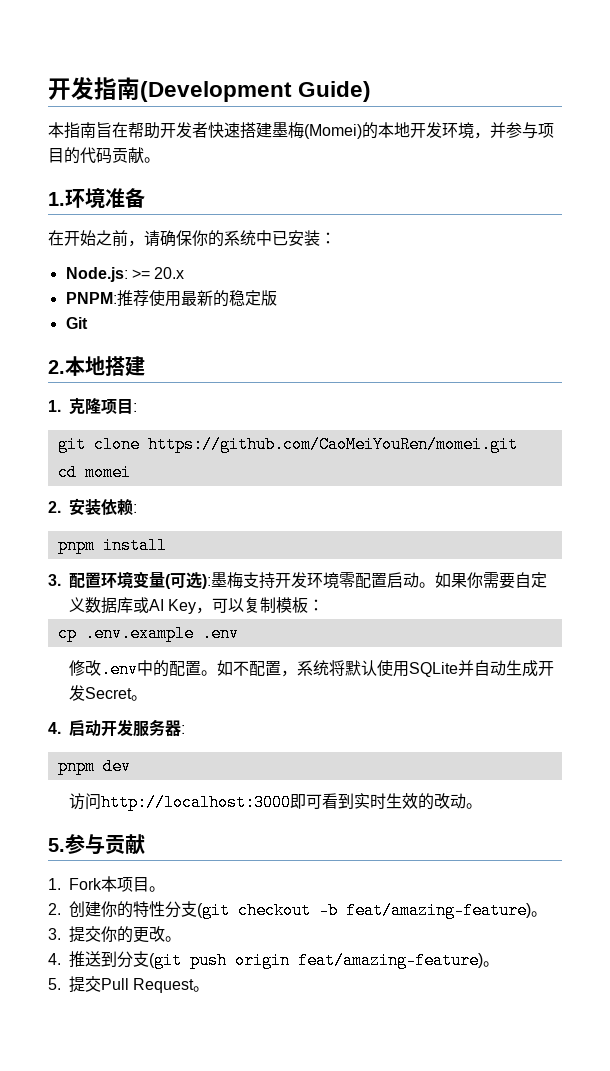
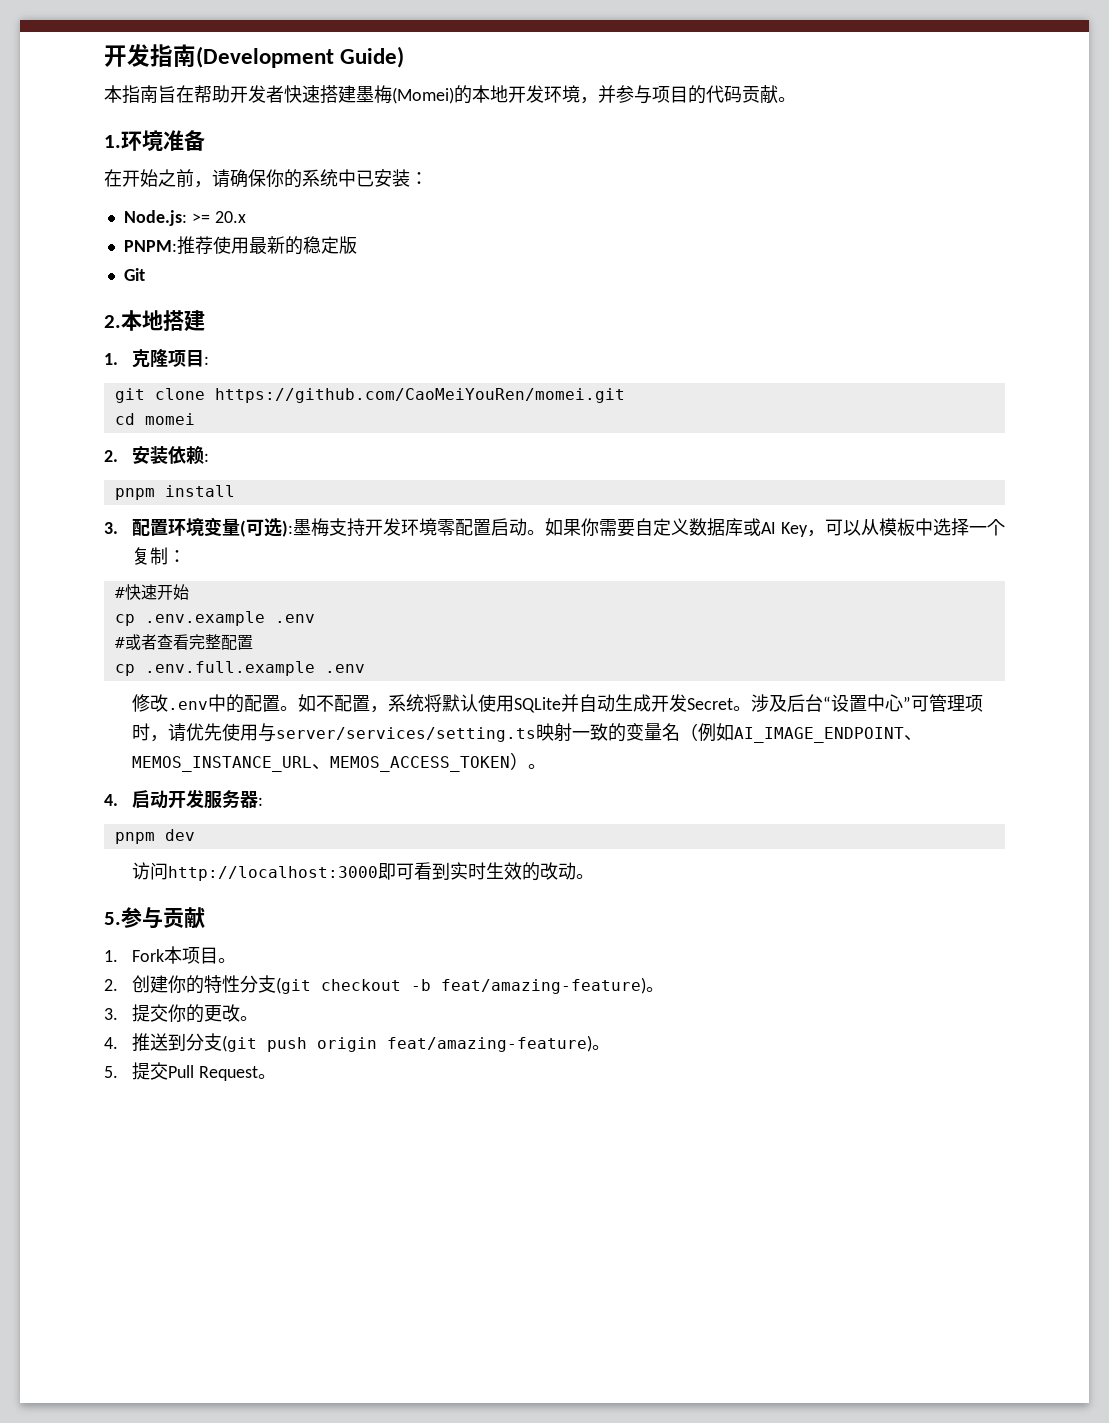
- 如果你需要自定义数据库或AI Key，可以复制模板：
+ 如果你需要自定义数据库或AI Key，可以从模板中选择一个复制：
+ #快速开始
  cp .env.example .env
+ #或者查看完整配置
+ cp .env.full.example .env
+ 涉及后台“设置中心”可管理项时，请优先使用与server/services/setting.ts映射一致的变量名（例如AI_IMAGE_ENDPOINT、MEMOS_INSTANCE_URL、MEMOS_ACCESS_TOKEN）。

